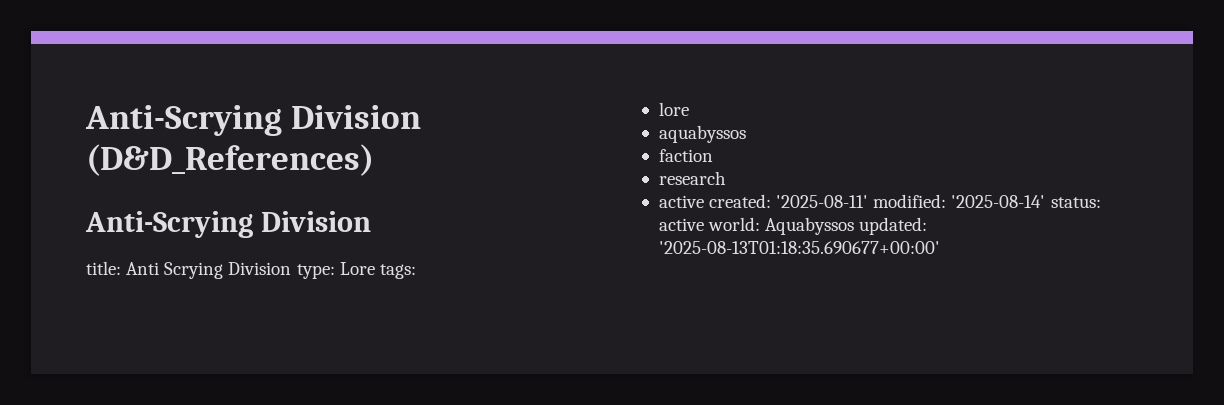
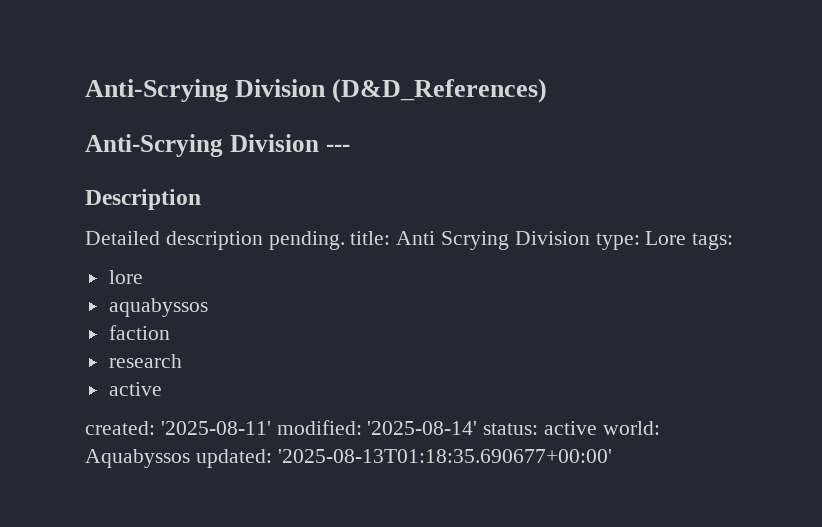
  Anti-Scrying Division (D&D_References)
- Anti-Scrying Division
- title: Anti Scrying Division type: Lore tags:
+ Anti-Scrying Division ---
+ Description
+ Detailed description pending. title: Anti Scrying Division type: Lore tags:
  research
- active created: '2025-08-11' modified: '2025-08-14' status: active world: Aquabyssos updated: '2025-08-13T01:18:35.690677+00:00'
+ active
+ created: '2025-08-11' modified: '2025-08-14' status: active world: Aquabyssos updated: '2025-08-13T01:18:35.690677+00:00'

